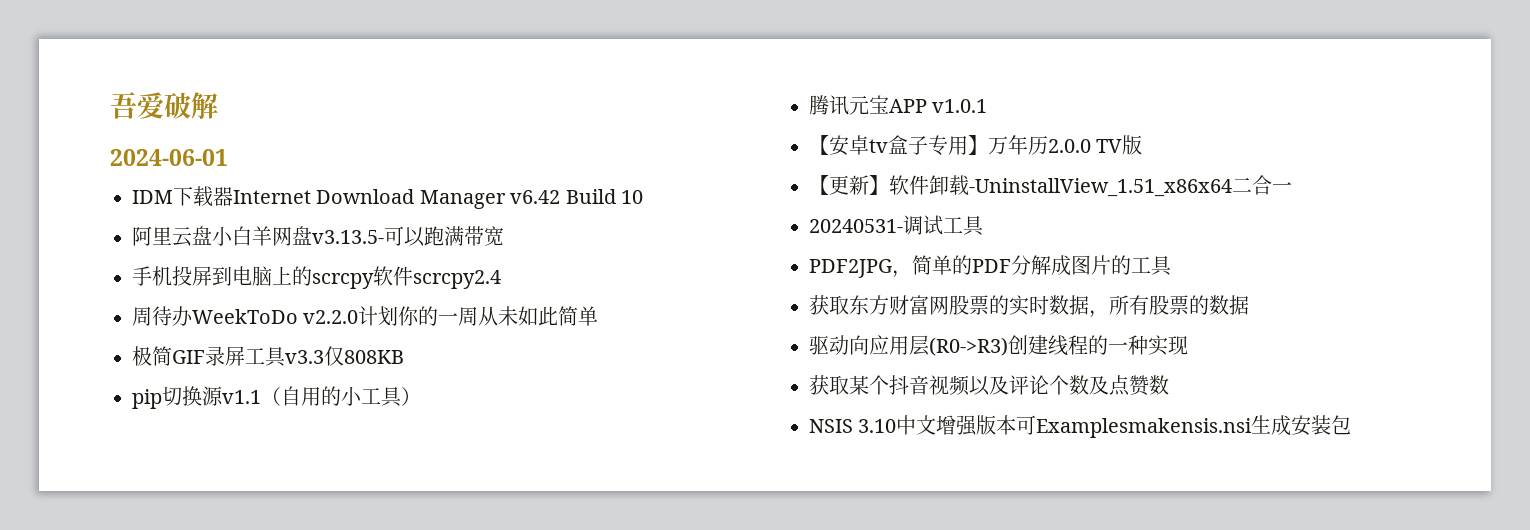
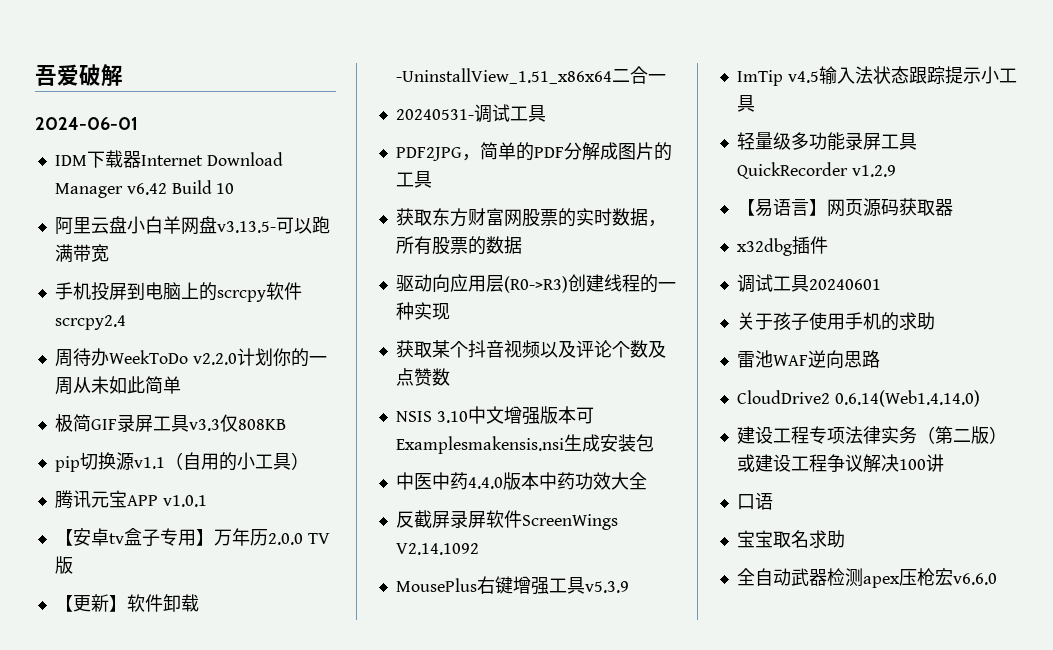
+ 中医中药4.4.0版本中药功效大全
+ 反截屏录屏软件ScreenWings V2.14.1092
+ MousePlus右键增强工具v5.3.9
+ ImTip v4.5输入法状态跟踪提示小工具
+ 轻量级多功能录屏工具QuickRecorder v1.2.9
+ 【易语言】网页源码获取器
+ x32dbg插件
+ 调试工具20240601
+ 关于孩子使用手机的求助
+ 雷池WAF逆向思路
+ CloudDrive2 0.6.14(Web1.4.14.0)
+ 建设工程专项法律实务（第二版）或建设工程争议解决100讲
+ 口语
+ 宝宝取名求助
+ 全自动武器检测apex压枪宏v6.6.0

